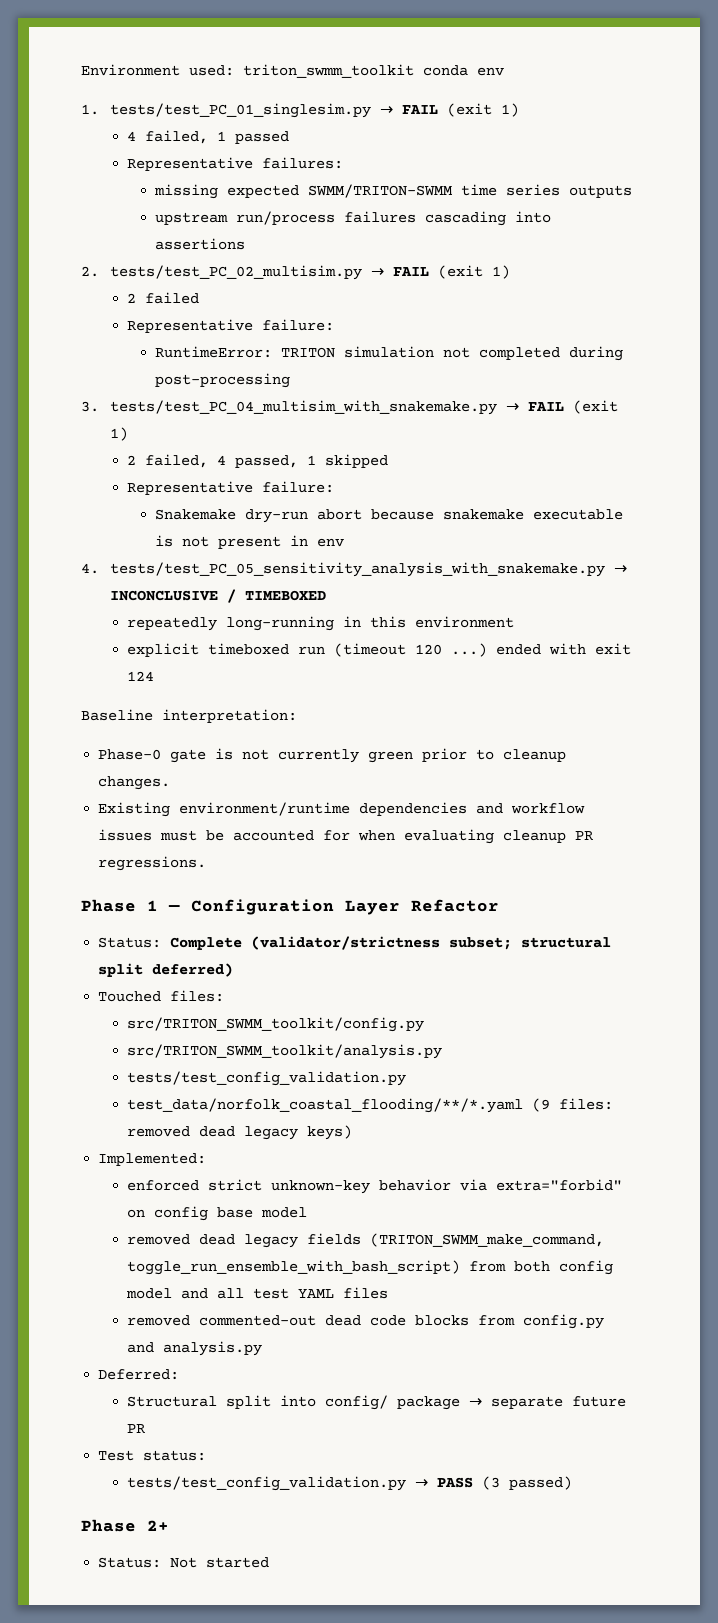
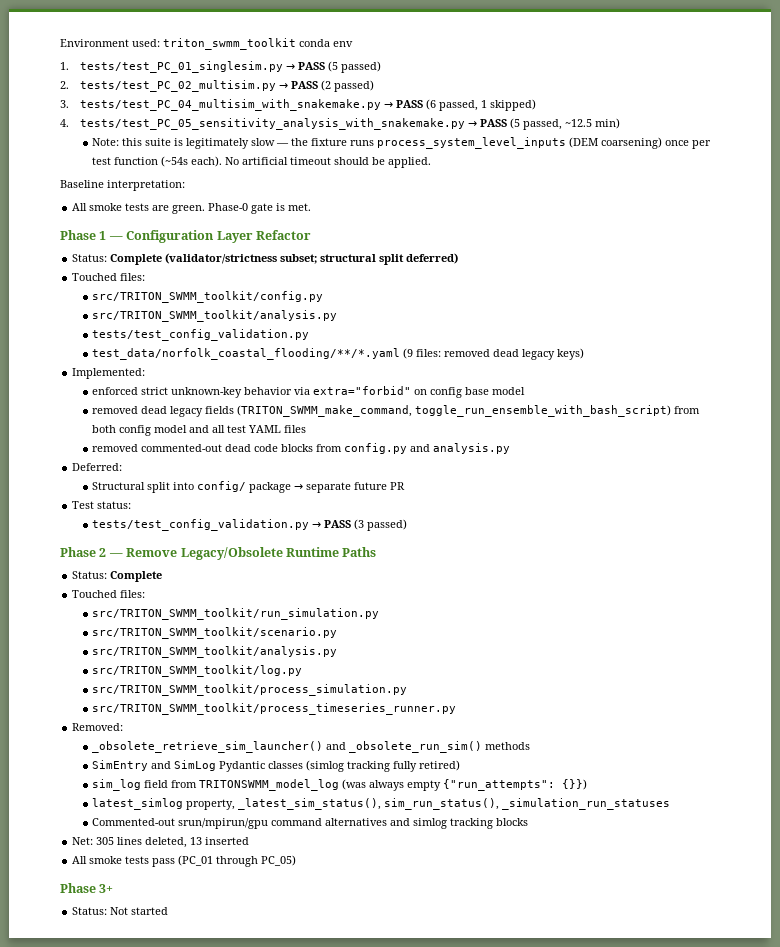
- 1. tests/test_PC_01_singlesim.py → FAIL (exit 1)
- 4 failed, 1 passed
- Representative failures:
- missing expected SWMM/TRITON-SWMM time series outputs
- upstream run/process failures cascading into assertions
- 2. tests/test_PC_02_multisim.py → FAIL (exit 1)
- 2 failed
- Representative failure:
- RuntimeError: TRITON simulation not completed during post-processing
- 3. tests/test_PC_04_multisim_with_snakemake.py → FAIL (exit 1)
- 2 failed, 4 passed, 1 skipped
- Representative failure:
- Snakemake dry-run abort because snakemake executable is not present in env
- 4. tests/test_PC_05_sensitivity_analysis_with_snakemake.py → INCONCLUSIVE / TIMEBOXED
- repeatedly long-running in this environment
- explicit timeboxed run (timeout 120 ...) ended with exit 124
+ 1. tests/test_PC_01_singlesim.py → PASS (5 passed)
+ 2. tests/test_PC_02_multisim.py → PASS (2 passed)
+ 3. tests/test_PC_04_multisim_with_snakemake.py → PASS (6 passed, 1 skipped)
+ 4. tests/test_PC_05_sensitivity_analysis_with_snakemake.py → PASS (5 passed, ~12.5 min)
+ Note: this suite is legitimately slow — the fixture runs process_system_level_inputs (DEM coarsening) once per test function (~54s each). No artificial timeout should be applied.
  Baseline interpretation:
- Phase-0 gate is not currently green prior to cleanup changes.
- Existing environment/runtime dependencies and workflow issues must be accounted for when evaluating cleanup PR regressions.
+ All smoke tests are green. Phase-0 gate is met.
- Phase 2+
+ Phase 2 — Remove Legacy/Obsolete Runtime Paths
+ Status: Complete
+ Touched files:
+ src/TRITON_SWMM_toolkit/run_simulation.py
+ src/TRITON_SWMM_toolkit/scenario.py
+ src/TRITON_SWMM_toolkit/analysis.py
+ src/TRITON_SWMM_toolkit/log.py
+ src/TRITON_SWMM_toolkit/process_simulation.py
+ src/TRITON_SWMM_toolkit/process_timeseries_runner.py
+ Removed:
+ _obsolete_retrieve_sim_launcher() and _obsolete_run_sim() methods
+ SimEntry and SimLog Pydantic classes (simlog tracking fully retired)
+ sim_log field from TRITONSWMM_model_log (was always empty {"run_attempts": {}})
+ latest_simlog property, _latest_sim_status(), sim_run_status(), _simulation_run_statuses
+ Commented-out srun/mpirun/gpu command alternatives and simlog tracking blocks
+ Net: 305 lines deleted, 13 inserted
+ All smoke tests pass (PC_01 through PC_05)
+ Phase 3+

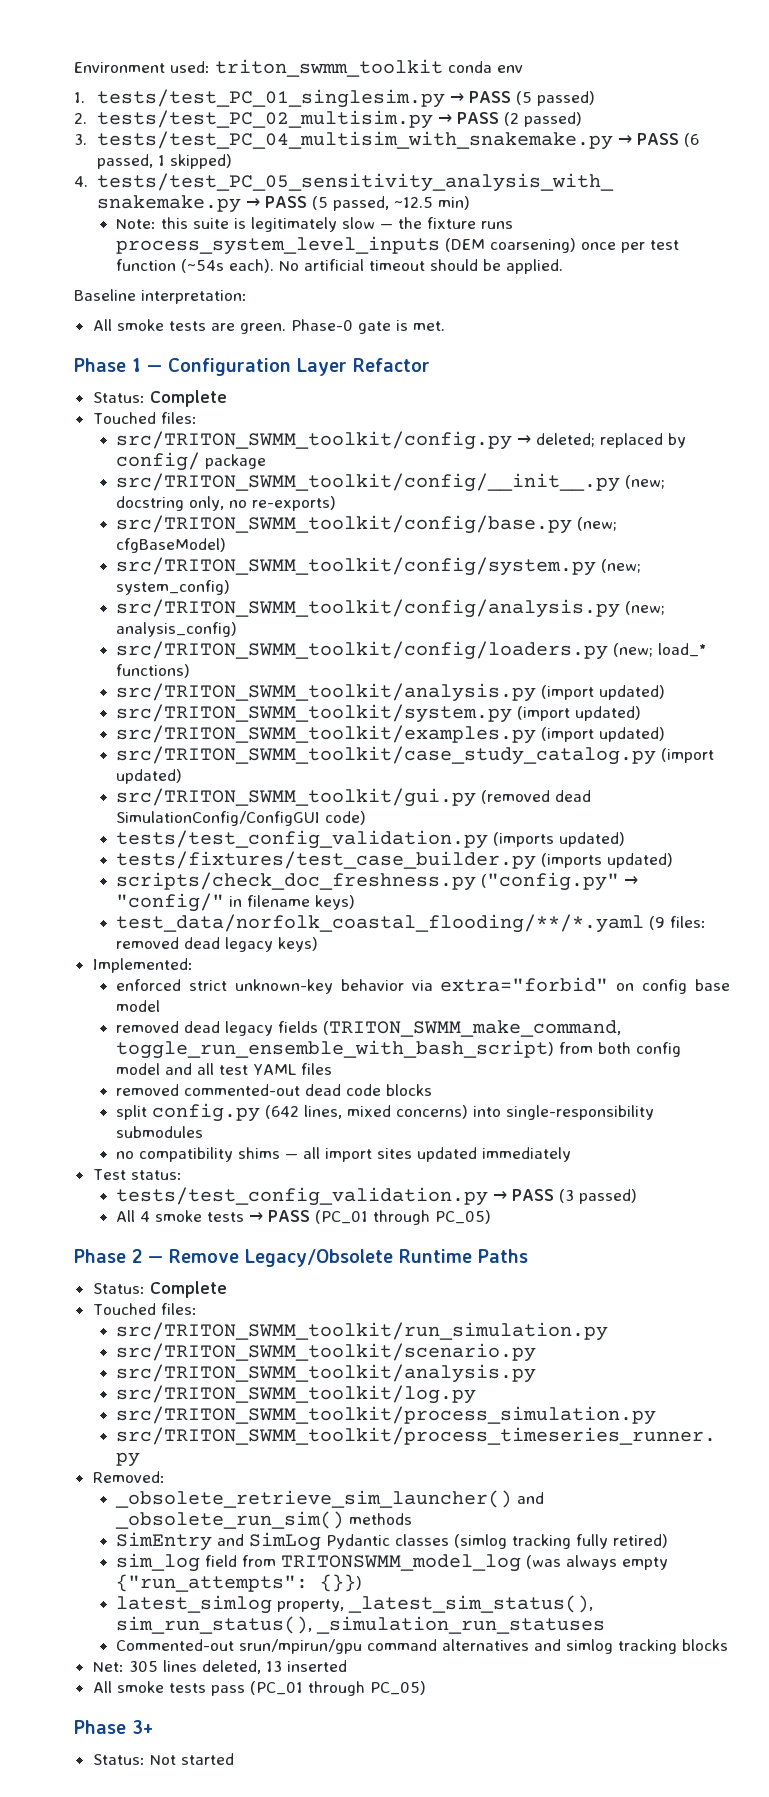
  Phase 1 — Configuration Layer Refactor
- Status: Complete (validator/strictness subset; structural split deferred)
+ Status: Complete
  Touched files:
- src/TRITON_SWMM_toolkit/config.py
- src/TRITON_SWMM_toolkit/analysis.py
- tests/test_config_validation.py
+ src/TRITON_SWMM_toolkit/config.py → deleted; replaced by config/ package
+ src/TRITON_SWMM_toolkit/config/__init__.py (new; docstring only, no re-exports)
+ src/TRITON_SWMM_toolkit/config/base.py (new; cfgBaseModel)
+ src/TRITON_SWMM_toolkit/config/system.py (new; system_config)
+ src/TRITON_SWMM_toolkit/config/analysis.py (new; analysis_config)
+ src/TRITON_SWMM_toolkit/config/loaders.py (new; load_* functions)
+ src/TRITON_SWMM_toolkit/analysis.py (import updated)
+ src/TRITON_SWMM_toolkit/system.py (import updated)
+ src/TRITON_SWMM_toolkit/examples.py (import updated)
+ src/TRITON_SWMM_toolkit/case_study_catalog.py (import updated)
+ src/TRITON_SWMM_toolkit/gui.py (removed dead SimulationConfig/ConfigGUI code)
+ tests/test_config_validation.py (imports updated)
+ tests/fixtures/test_case_builder.py (imports updated)
+ scripts/check_doc_freshness.py ("config.py" → "config/" in filename keys)
- removed commented-out dead code blocks from config.py and analysis.py
- Deferred:
- Structural split into config/ package → separate future PR
+ removed commented-out dead code blocks
+ split config.py (642 lines, mixed concerns) into single-responsibility submodules
+ no compatibility shims — all import sites updated immediately
+ All 4 smoke tests → PASS (PC_01 through PC_05)

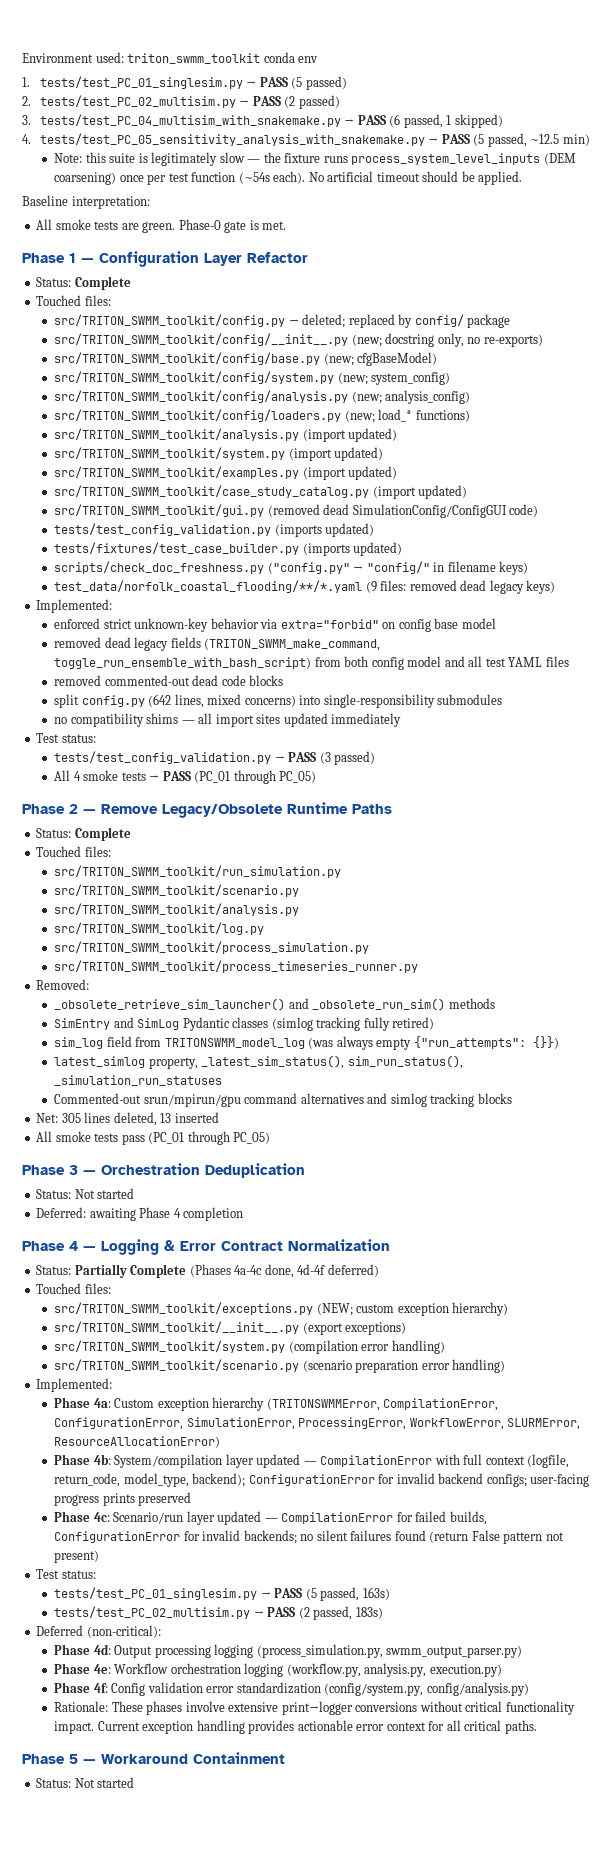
- Phase 3+
+ Phase 3 — Orchestration Deduplication
+ Status: Not started
+ Deferred: awaiting Phase 4 completion
+ Phase 4 — Logging & Error Contract Normalization
+ Status: Partially Complete (Phases 4a-4c done, 4d-4f deferred)
+ Touched files:
+ src/TRITON_SWMM_toolkit/exceptions.py (NEW; custom exception hierarchy)
+ src/TRITON_SWMM_toolkit/__init__.py (export exceptions)
+ src/TRITON_SWMM_toolkit/system.py (compilation error handling)
+ src/TRITON_SWMM_toolkit/scenario.py (scenario preparation error handling)
+ Implemented:
+ Phase 4a: Custom exception hierarchy (TRITONSWMMError, CompilationError, ConfigurationError, SimulationError, ProcessingError, WorkflowError, SLURMError, ResourceAllocationError)
+ Phase 4b: System/compilation layer updated — CompilationError with full context (logfile, return_code, model_type, backend); ConfigurationError for invalid backend configs; user-facing progress prints preserved
+ Phase 4c: Scenario/run layer updated — CompilationError for failed builds, ConfigurationError for invalid backends; no silent failures found (return False pattern not present)
+ Test status:
+ tests/test_PC_01_singlesim.py → PASS (5 passed, 163s)
+ tests/test_PC_02_multisim.py → PASS (2 passed, 183s)
+ Deferred (non-critical):
+ Phase 4d: Output processing logging (process_simulation.py, swmm_output_parser.py)
+ Phase 4e: Workflow orchestration logging (workflow.py, analysis.py, execution.py)
+ Phase 4f: Config validation error standardization (config/system.py, config/analysis.py)
+ Rationale: These phases involve extensive print→logger conversions without critical functionality impact. Current exception handling provides actionable error context for all critical paths.
+ Phase 5 — Workaround Containment

